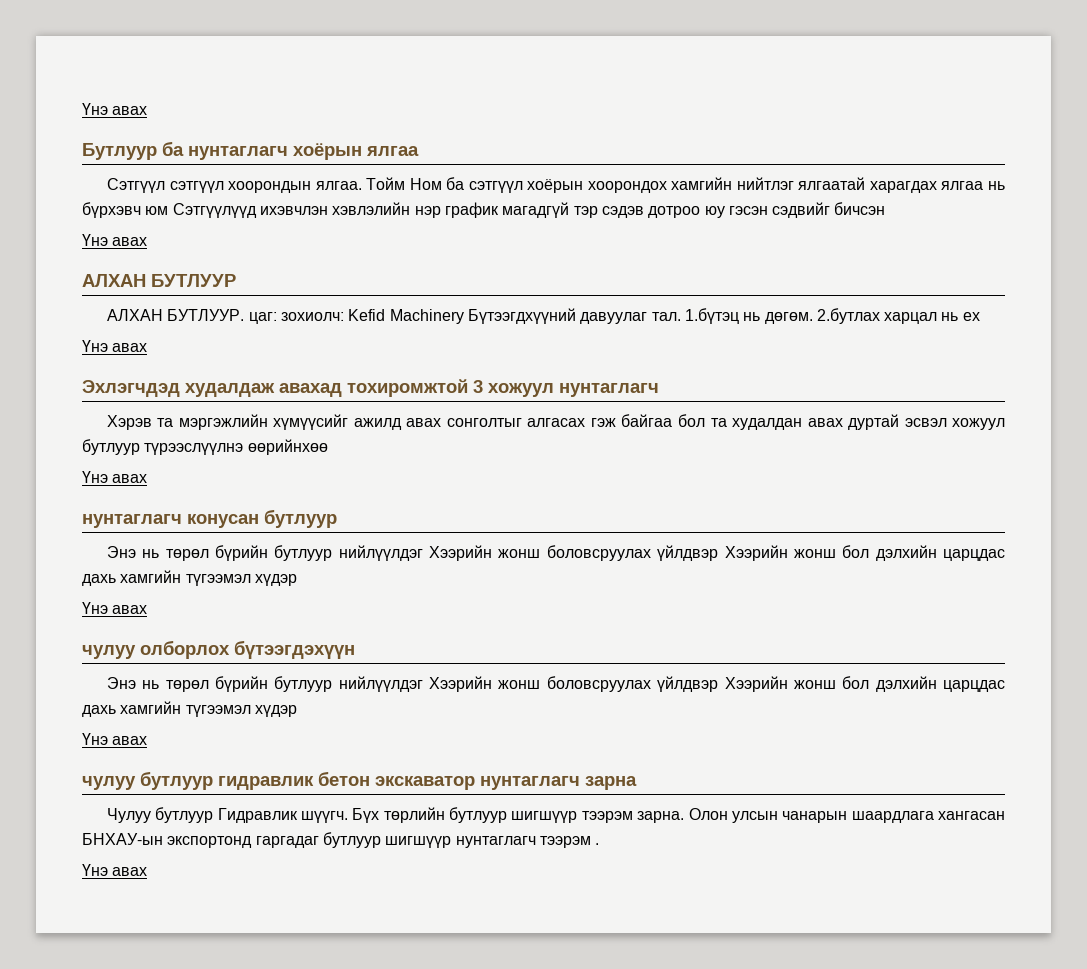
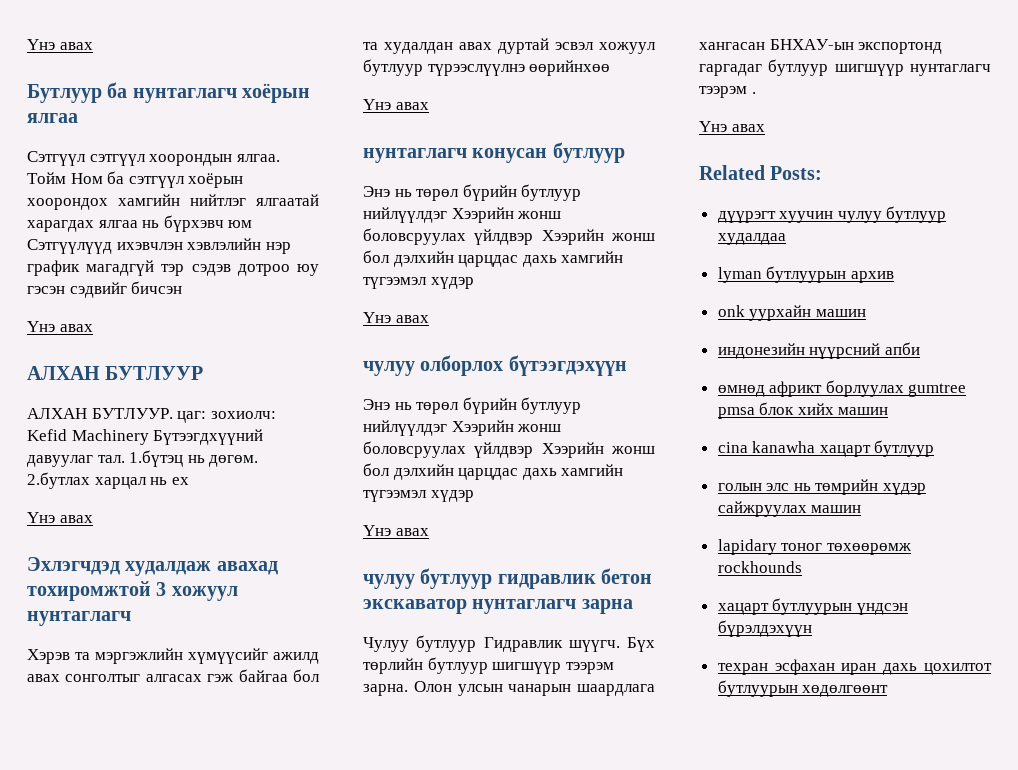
+ Related Posts:
+ дүүрэгт хуучин чулуу бутлуур худалдаа
+ lyman бутлуурын архив
+ onk уурхайн машин
+ индонезийн нүүрсний апби
+ өмнөд африкт борлуулах gumtree pmsa блок хийх машин
+ cina kanawha хацарт бутлуур
+ голын элс нь төмрийн хүдэр сайжруулах машин
+ lapidary тоног төхөөрөмж rockhounds
+ хацарт бутлуурын үндсэн бүрэлдэхүүн
+ техран эсфахан иран дахь цохилтот бутлуурын хөдөлгөөнт

